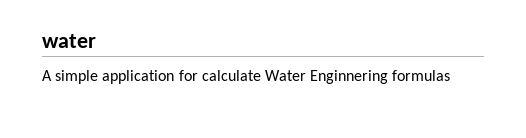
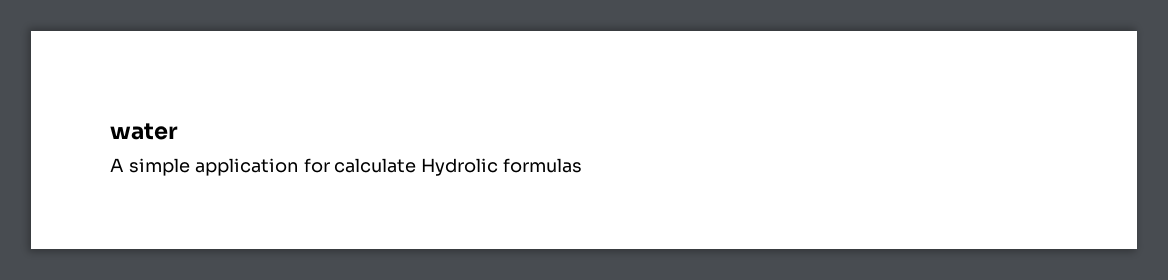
- A simple application for calculate Water Enginnering formulas
+ A simple application for calculate Hydrolic formulas

